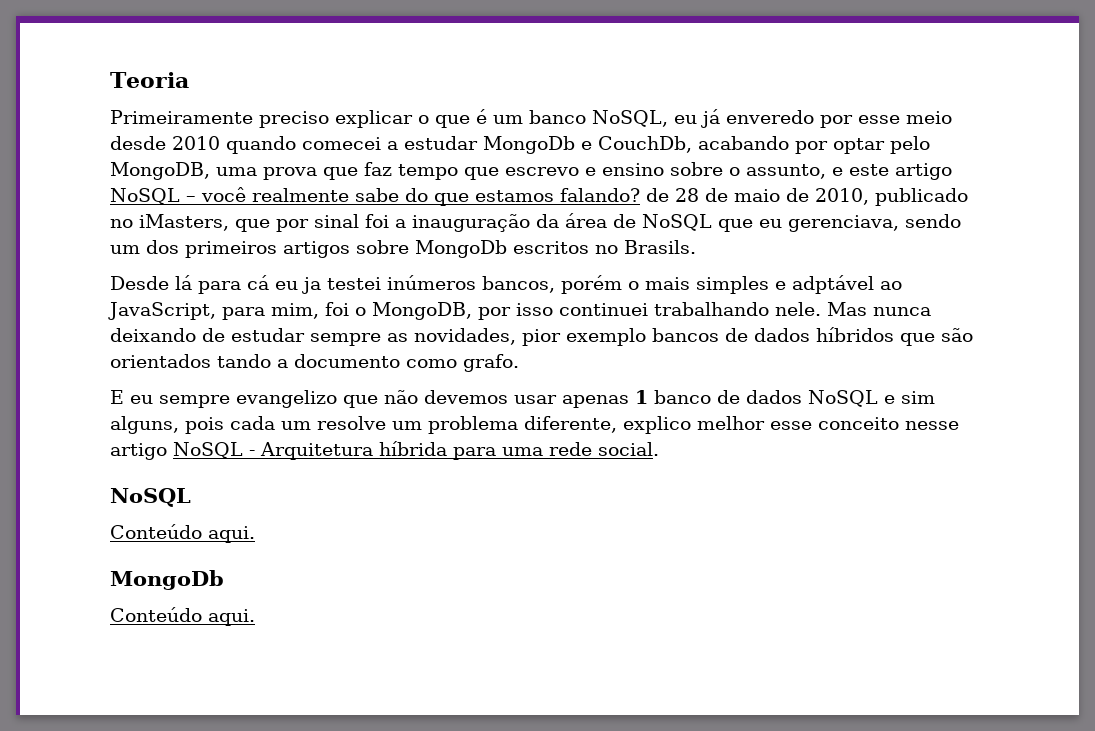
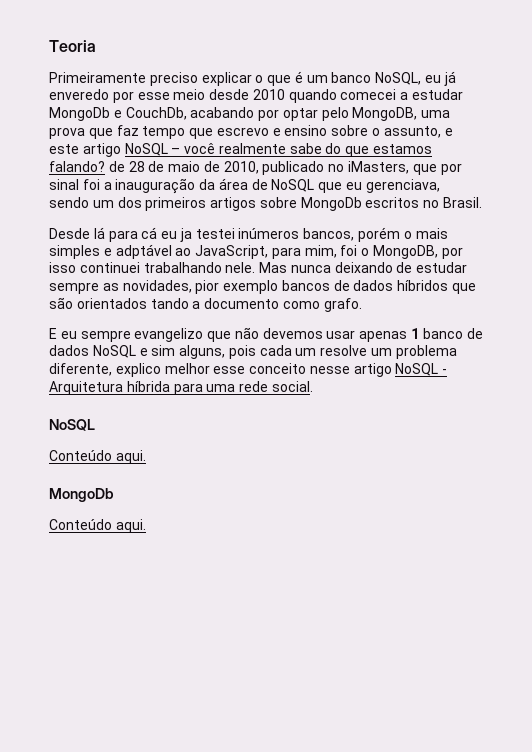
- Primeiramente preciso explicar o que é um banco NoSQL, eu já enveredo por esse meio desde 2010 quando comecei a estudar MongoDb e CouchDb, acabando por optar pelo MongoDB, uma prova que faz tempo que escrevo e ensino sobre o assunto, e este artigo NoSQL – você realmente sabe do que estamos falando? de 28 de maio de 2010, publicado no iMasters, que por sinal foi a inauguração da área de NoSQL que eu gerenciava, sendo um dos primeiros artigos sobre MongoDb escritos no Brasils.
+ Primeiramente preciso explicar o que é um banco NoSQL, eu já enveredo por esse meio desde 2010 quando comecei a estudar MongoDb e CouchDb, acabando por optar pelo MongoDB, uma prova que faz tempo que escrevo e ensino sobre o assunto, e este artigo NoSQL – você realmente sabe do que estamos falando? de 28 de maio de 2010, publicado no iMasters, que por sinal foi a inauguração da área de NoSQL que eu gerenciava, sendo um dos primeiros artigos sobre MongoDb escritos no Brasil.

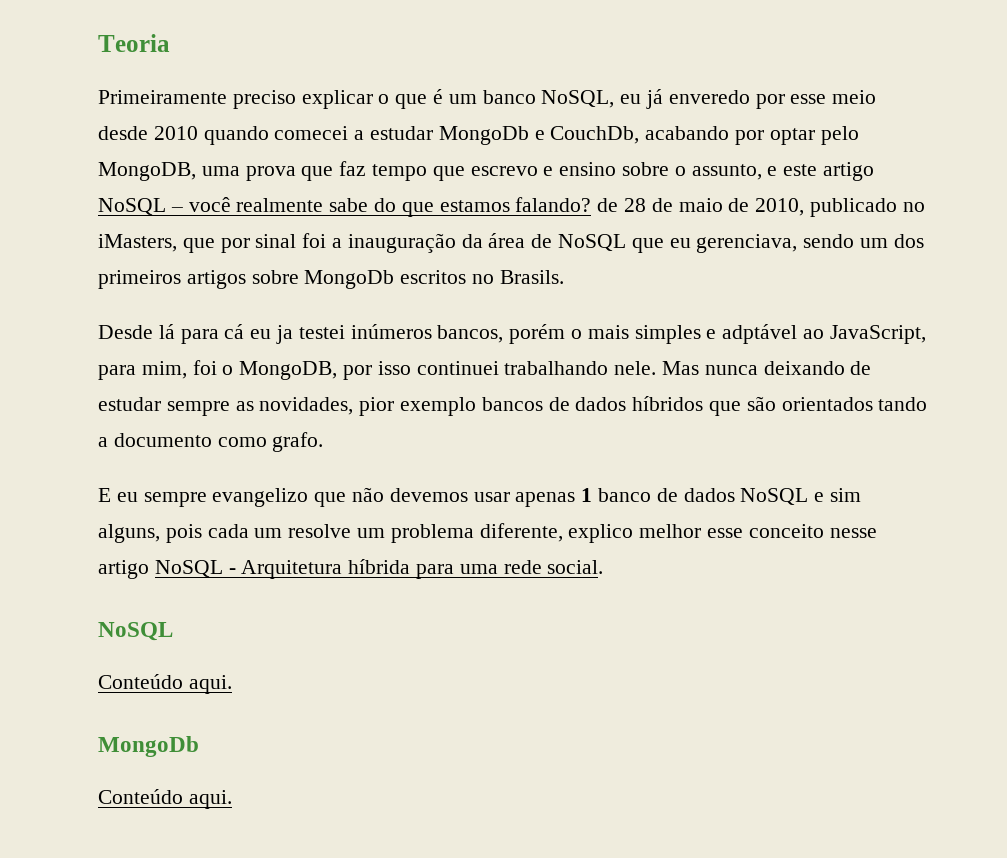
- Primeiramente preciso explicar o que é um banco NoSQL, eu já enveredo por esse meio desde 2010 quando comecei a estudar MongoDb e CouchDb, acabando por optar pelo MongoDB, uma prova que faz tempo que escrevo e ensino sobre o assunto, e este artigo NoSQL – você realmente sabe do que estamos falando? de 28 de maio de 2010, publicado no iMasters, que por sinal foi a inauguração da área de NoSQL que eu gerenciava, sendo um dos primeiros artigos sobre MongoDb escritos no Brasil.
+ Primeiramente preciso explicar o que é um banco NoSQL, eu já enveredo por esse meio desde 2010 quando comecei a estudar MongoDb e CouchDb, acabando por optar pelo MongoDB, uma prova que faz tempo que escrevo e ensino sobre o assunto, e este artigo NoSQL – você realmente sabe do que estamos falando? de 28 de maio de 2010, publicado no iMasters, que por sinal foi a inauguração da área de NoSQL que eu gerenciava, sendo um dos primeiros artigos sobre MongoDb escritos no Brasils.

